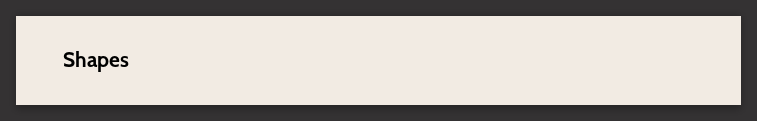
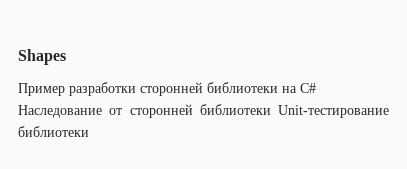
+ Пример разработки сторонней библиотеки на C# Наследование от сторонней библиотеки Unit-тестирование библиотеки

